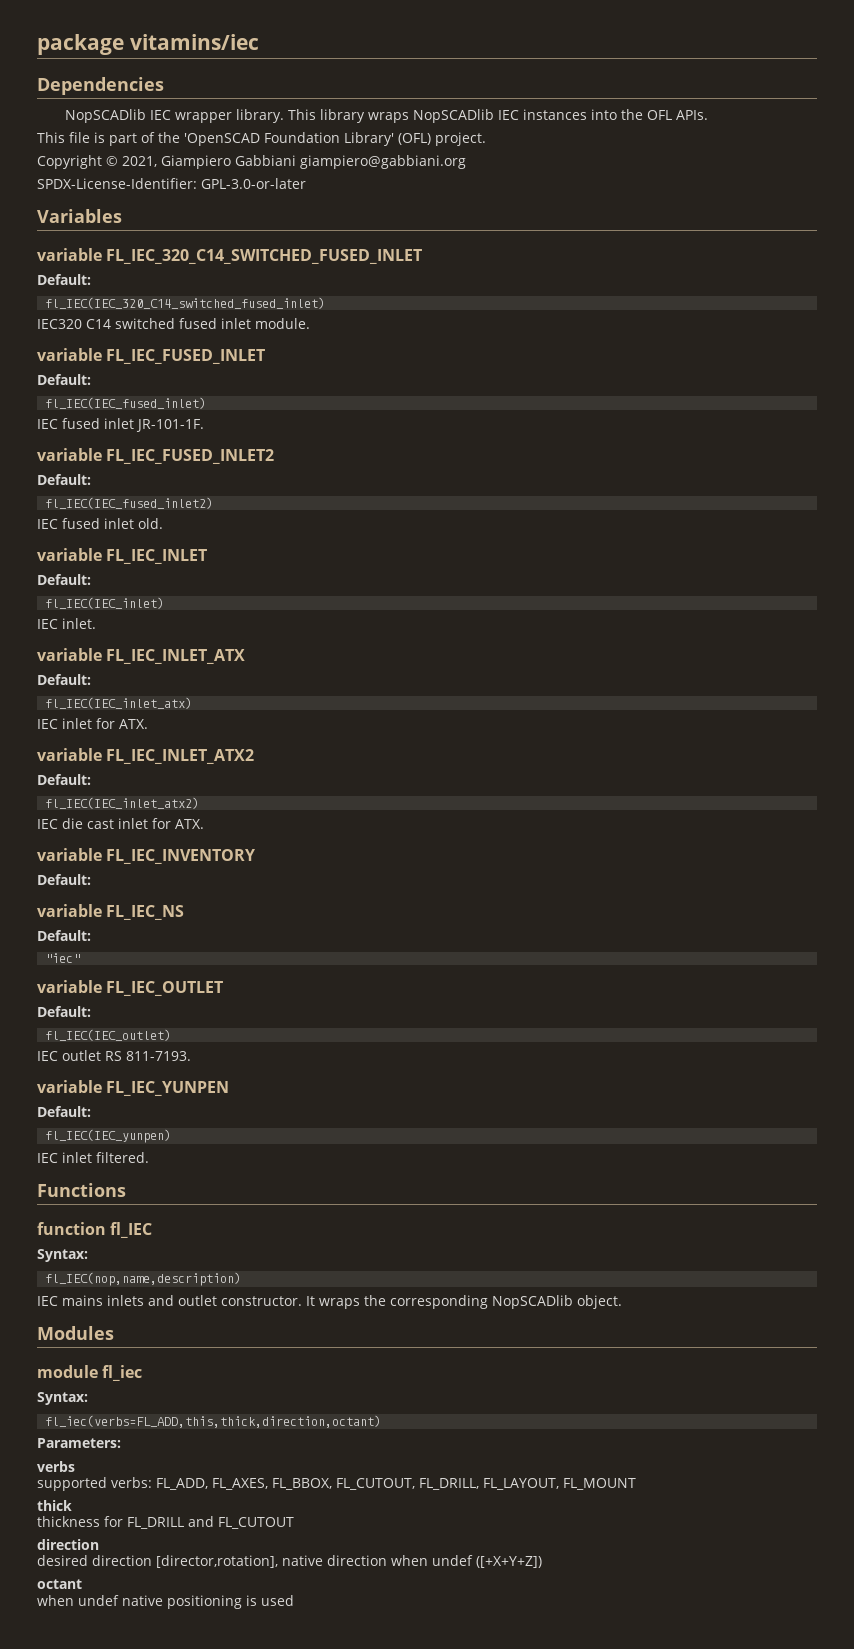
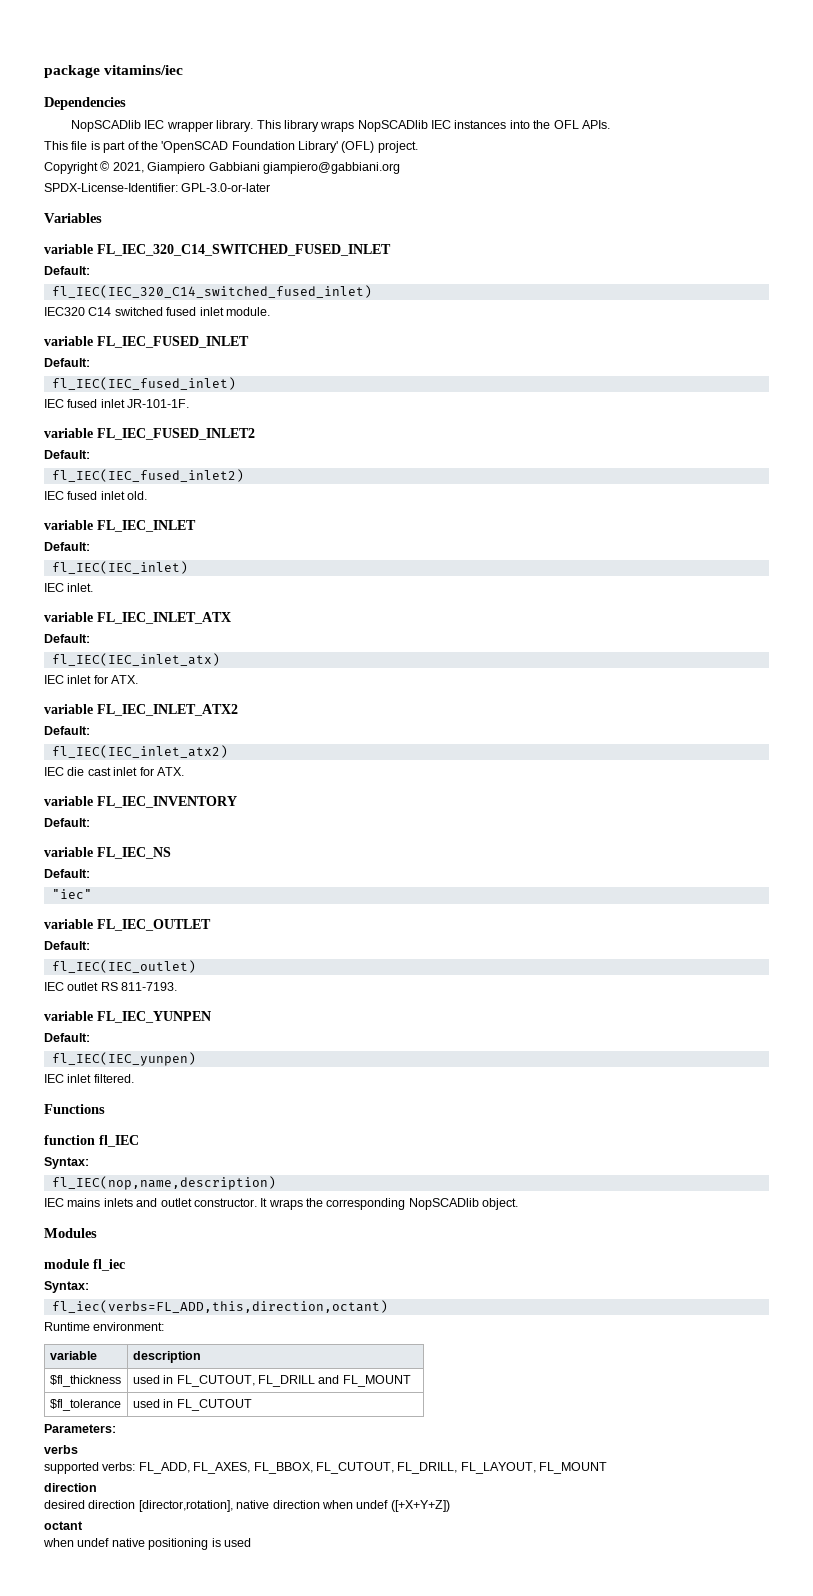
- fl_iec(verbs=FL_ADD,this,thick,direction,octant)
+ fl_iec(verbs=FL_ADD,this,direction,octant)
+ Runtime environment:
+ variable | description
+ $fl_thickness | used in FL_CUTOUT, FL_DRILL and FL_MOUNT
+ $fl_tolerance | used in FL_CUTOUT
- thick
- thickness for FL_DRILL and FL_CUTOUT

